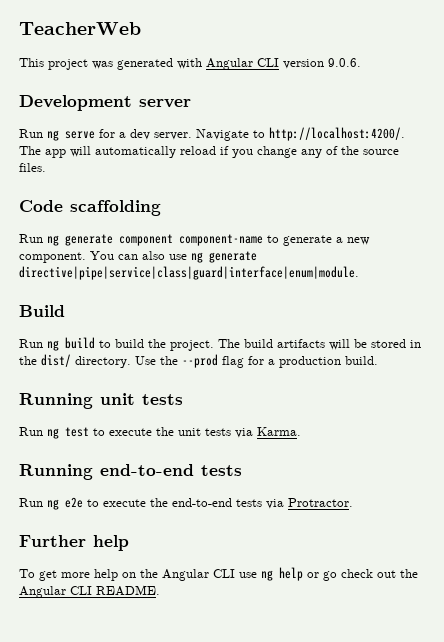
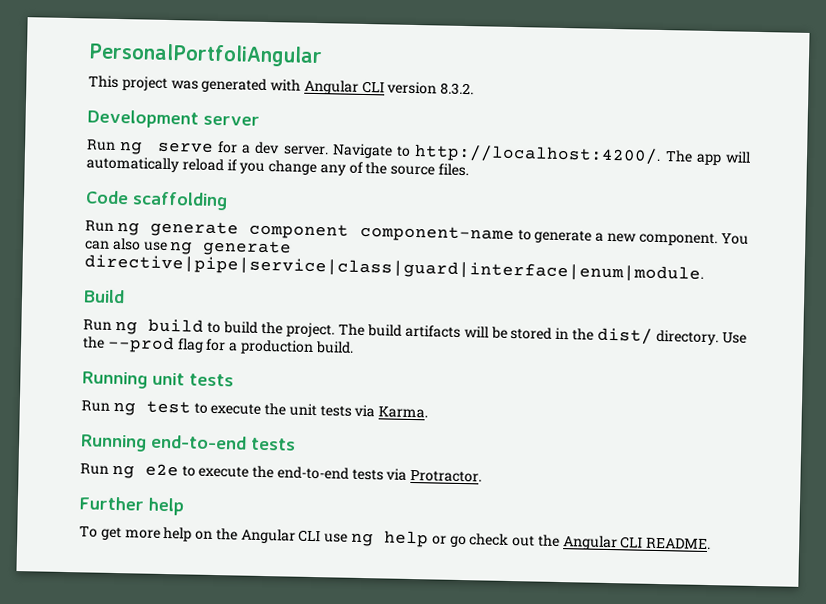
- TeacherWeb
+ PersonalPortfoliAngular
- This project was generated with Angular CLI version 9.0.6.
+ This project was generated with Angular CLI version 8.3.2.

